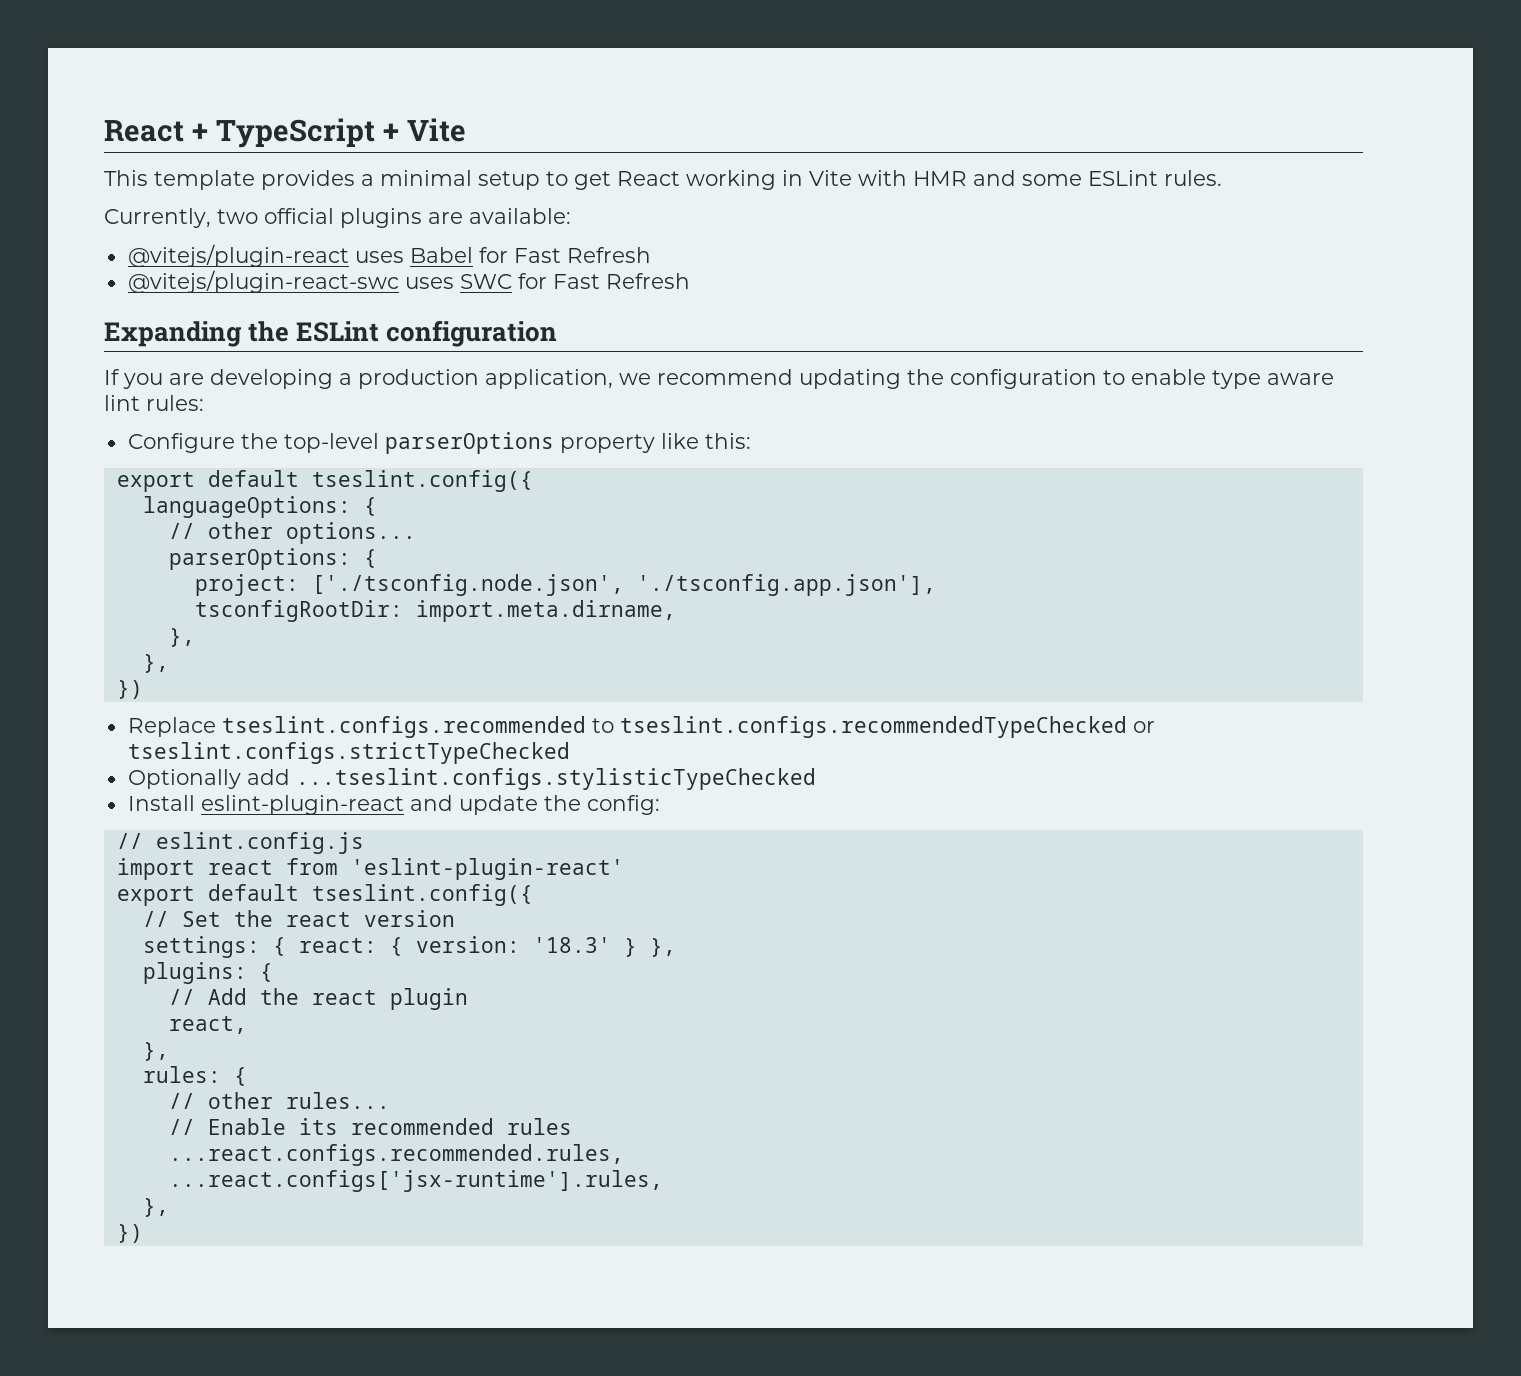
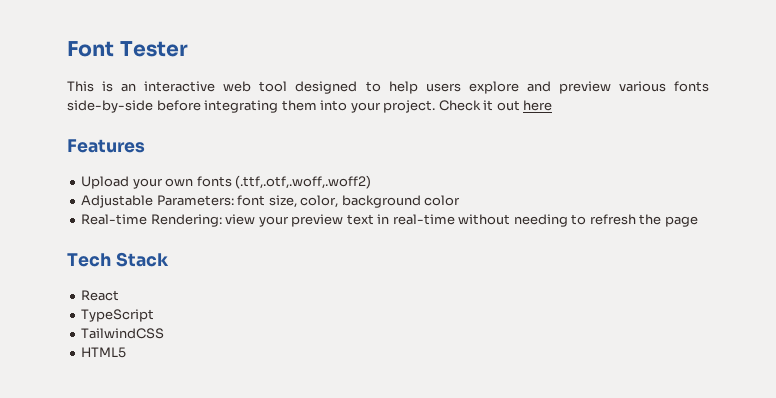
- React + TypeScript + Vite
- This template provides a minimal setup to get React working in Vite with HMR and some ESLint rules.
- Currently, two official plugins are available:
- @vitejs/plugin-react uses Babel for Fast Refresh
- @vitejs/plugin-react-swc uses SWC for Fast Refresh
- Expanding the ESLint configuration
- If you are developing a production application, we recommend updating the configuration to enable type aware lint rules:
- Configure the top-level parserOptions property like this:
- export default tseslint.config({
- languageOptions: {
- // other options...
- parserOptions: {
- project: ['./tsconfig.node.json', './tsconfig.app.json'],
- tsconfigRootDir: import.meta.dirname,
- },
- },
- })
- Replace tseslint.configs.recommended to tseslint.configs.recommendedTypeChecked or tseslint.configs.strictTypeChecked
- Optionally add ...tseslint.configs.stylisticTypeChecked
- Install eslint-plugin-react and update the config:
- // eslint.config.js
- import react from 'eslint-plugin-react'
- export default tseslint.config({
- // Set the react version
- settings: { react: { version: '18.3' } },
- plugins: {
- // Add the react plugin
- react,
- },
- rules: {
- // other rules...
- // Enable its recommended rules
- ...react.configs.recommended.rules,
- ...react.configs['jsx-runtime'].rules,
- },
- })
+ Font Tester
+ This is an interactive web tool designed to help users explore and preview various fonts side-by-side before integrating them into your project. Check it out here
+ Features
+ Upload your own fonts (.ttf,.otf,.woff,.woff2)
+ Adjustable Parameters: font size, color, background color
+ Real-time Rendering: view your preview text in real-time without needing to refresh the page
+ Tech Stack
+ React
+ TypeScript
+ TailwindCSS
+ HTML5

